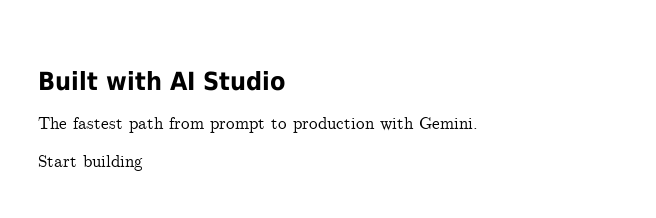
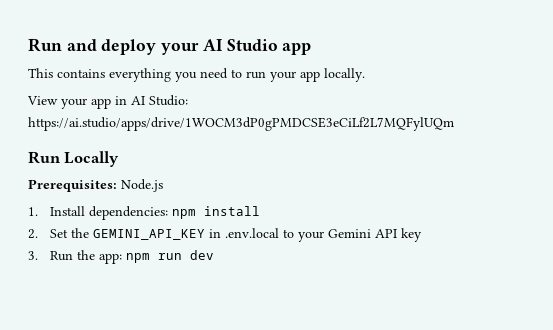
- Built with AI Studio
- The fastest path from prompt to production with Gemini.
- Start building
+ Run and deploy your AI Studio app
+ This contains everything you need to run your app locally.
+ View your app in AI Studio: https://ai.studio/apps/drive/1WOCM3dP0gPMDCSE3eCiLf2L7MQFylUQm
+ Run Locally
+ Prerequisites: Node.js
+ 1. Install dependencies: npm install
+ 2. Set the GEMINI_API_KEY in .env.local to your Gemini API key
+ 3. Run the app: npm run dev

